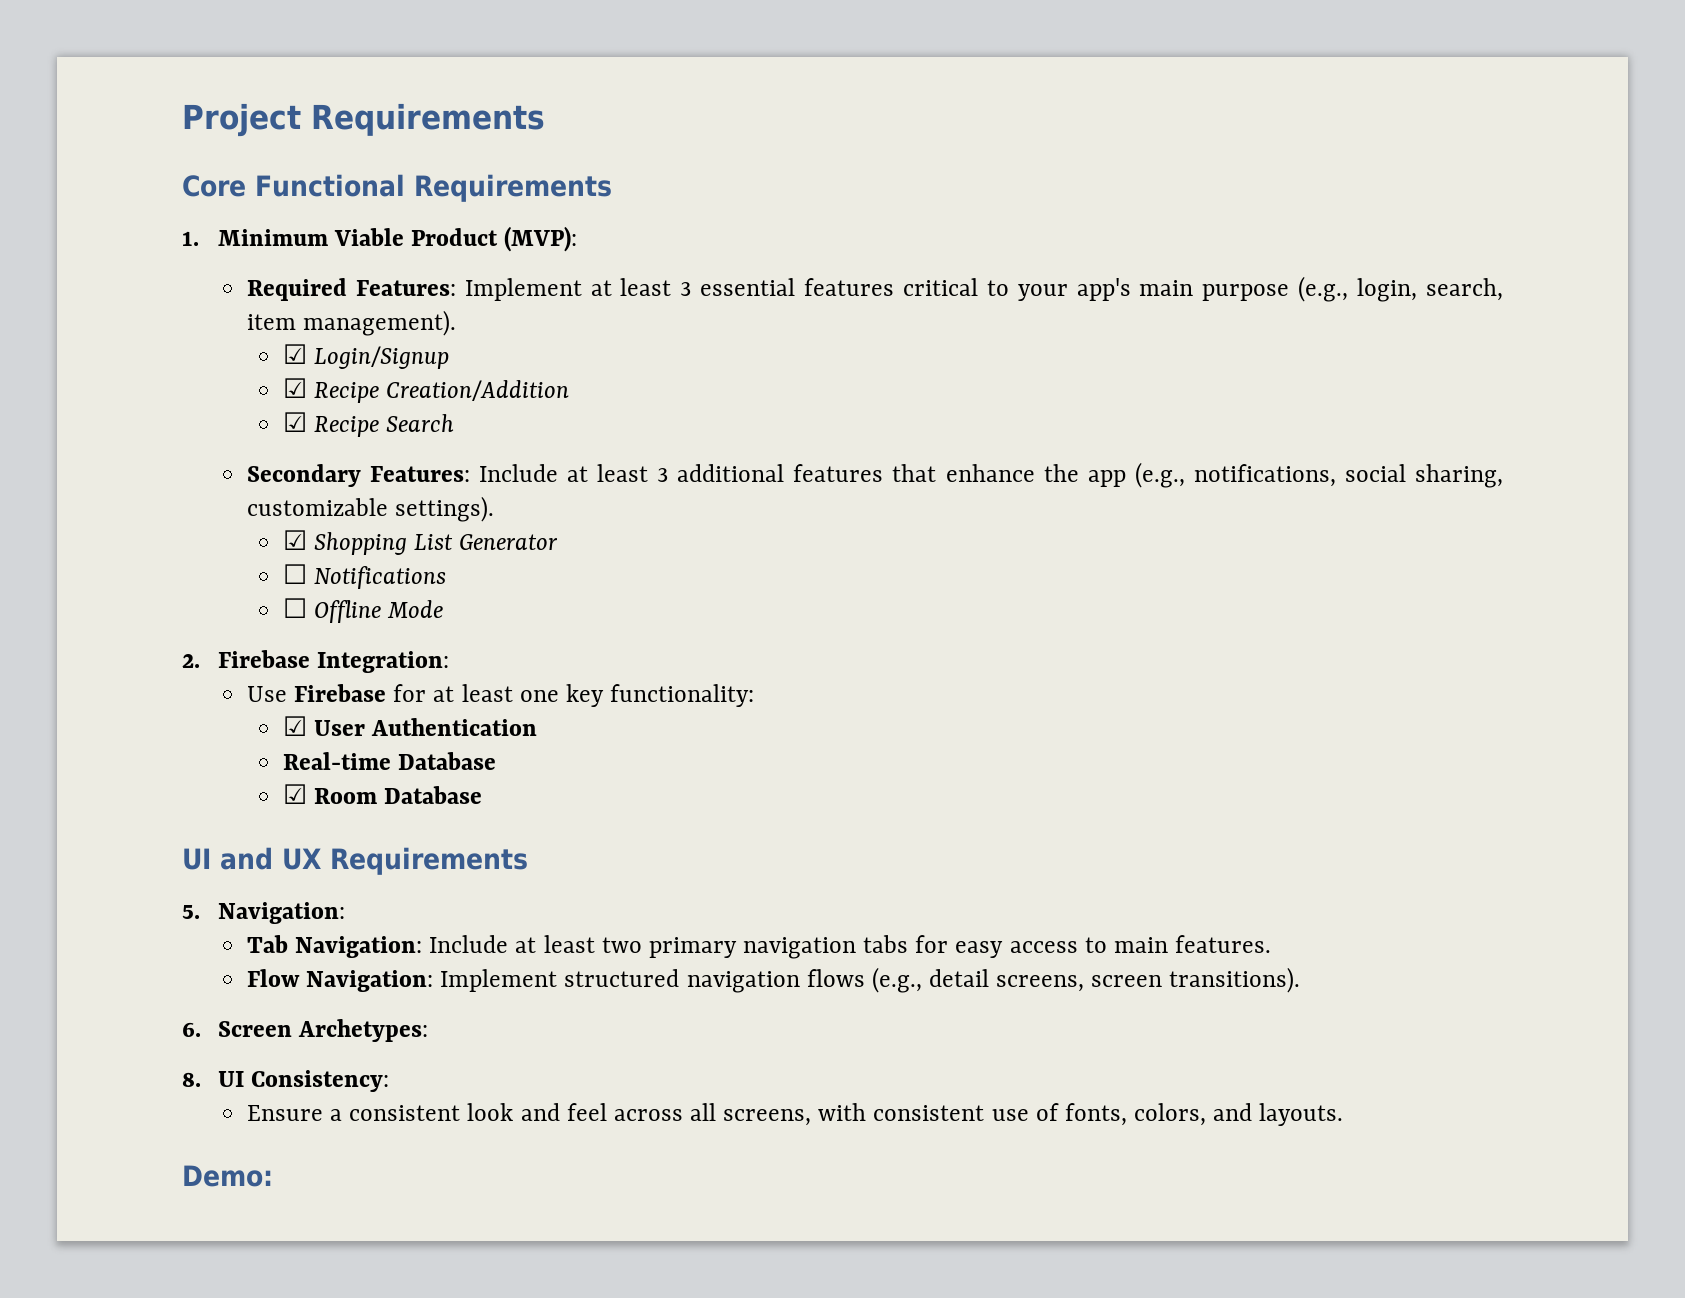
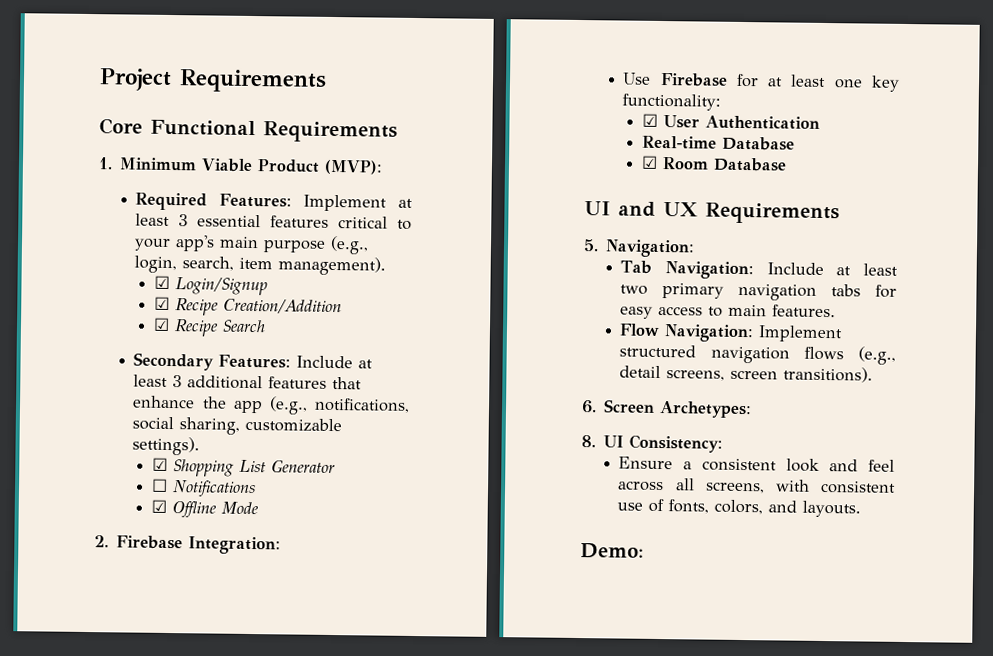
- ☐ Offline Mode
+ ☑ Offline Mode

